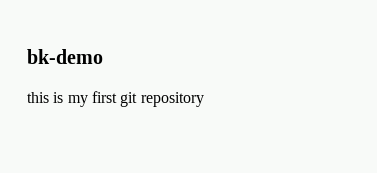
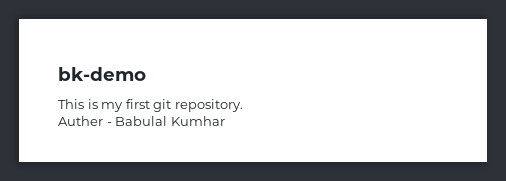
- this is my first git repository
+ This is my first git repository.
+ Auther - Babulal Kumhar

